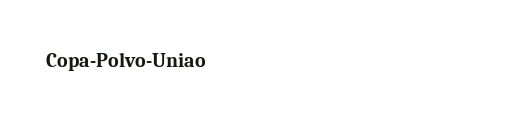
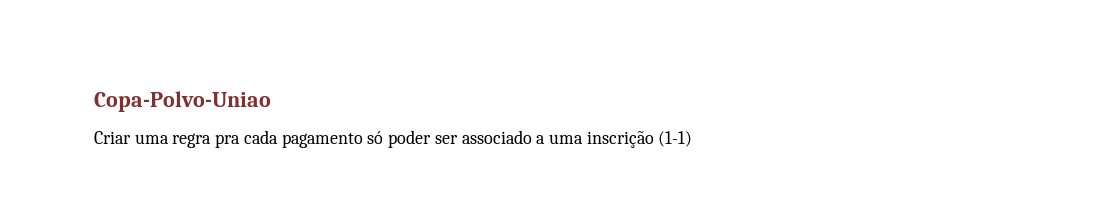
+ Criar uma regra pra cada pagamento só poder ser associado a uma inscrição (1-1)

